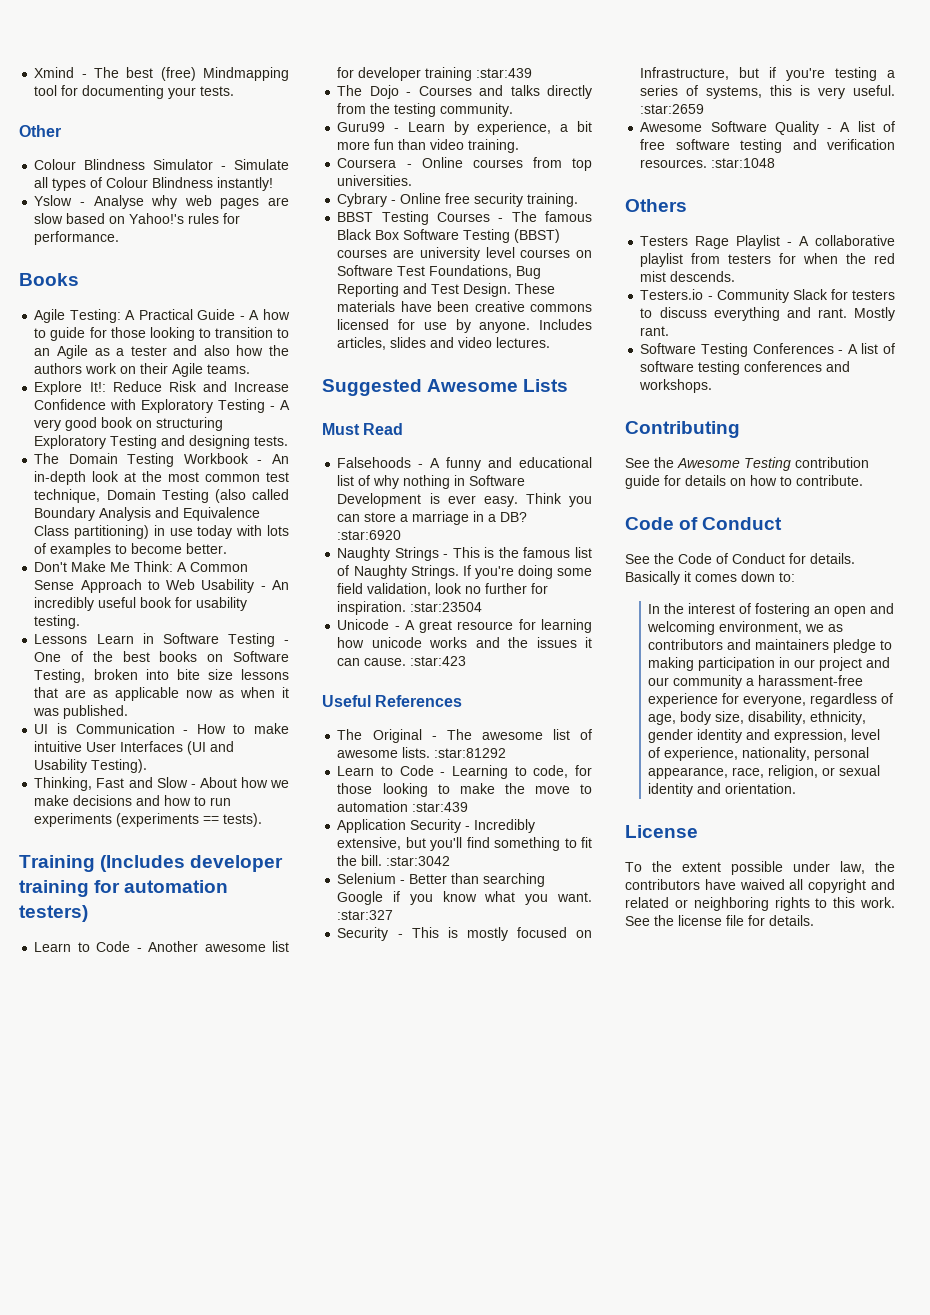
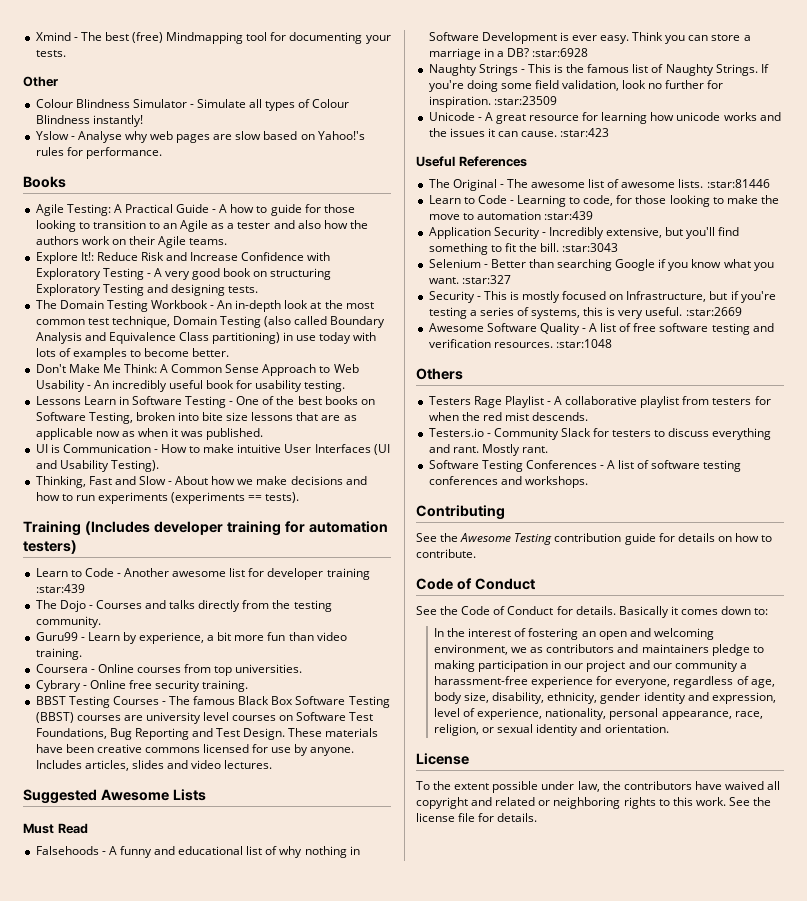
- Think you can store a marriage in a DB? :star:6920
+ Think you can store a marriage in a DB? :star:6928
- If you're doing some field validation, look no further for inspiration. :star:23504
+ If you're doing some field validation, look no further for inspiration. :star:23509
- The Original - The awesome list of awesome lists. :star:81292
+ The Original - The awesome list of awesome lists. :star:81446
- Application Security - Incredibly extensive, but you'll find something to fit the bill. :star:3042
+ Application Security - Incredibly extensive, but you'll find something to fit the bill. :star:3043
- Security - This is mostly focused on Infrastructure, but if you're testing a series of systems, this is very useful. :star:2659
+ Security - This is mostly focused on Infrastructure, but if you're testing a series of systems, this is very useful. :star:2669

